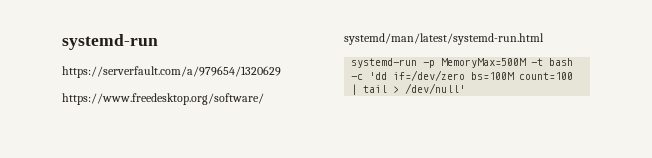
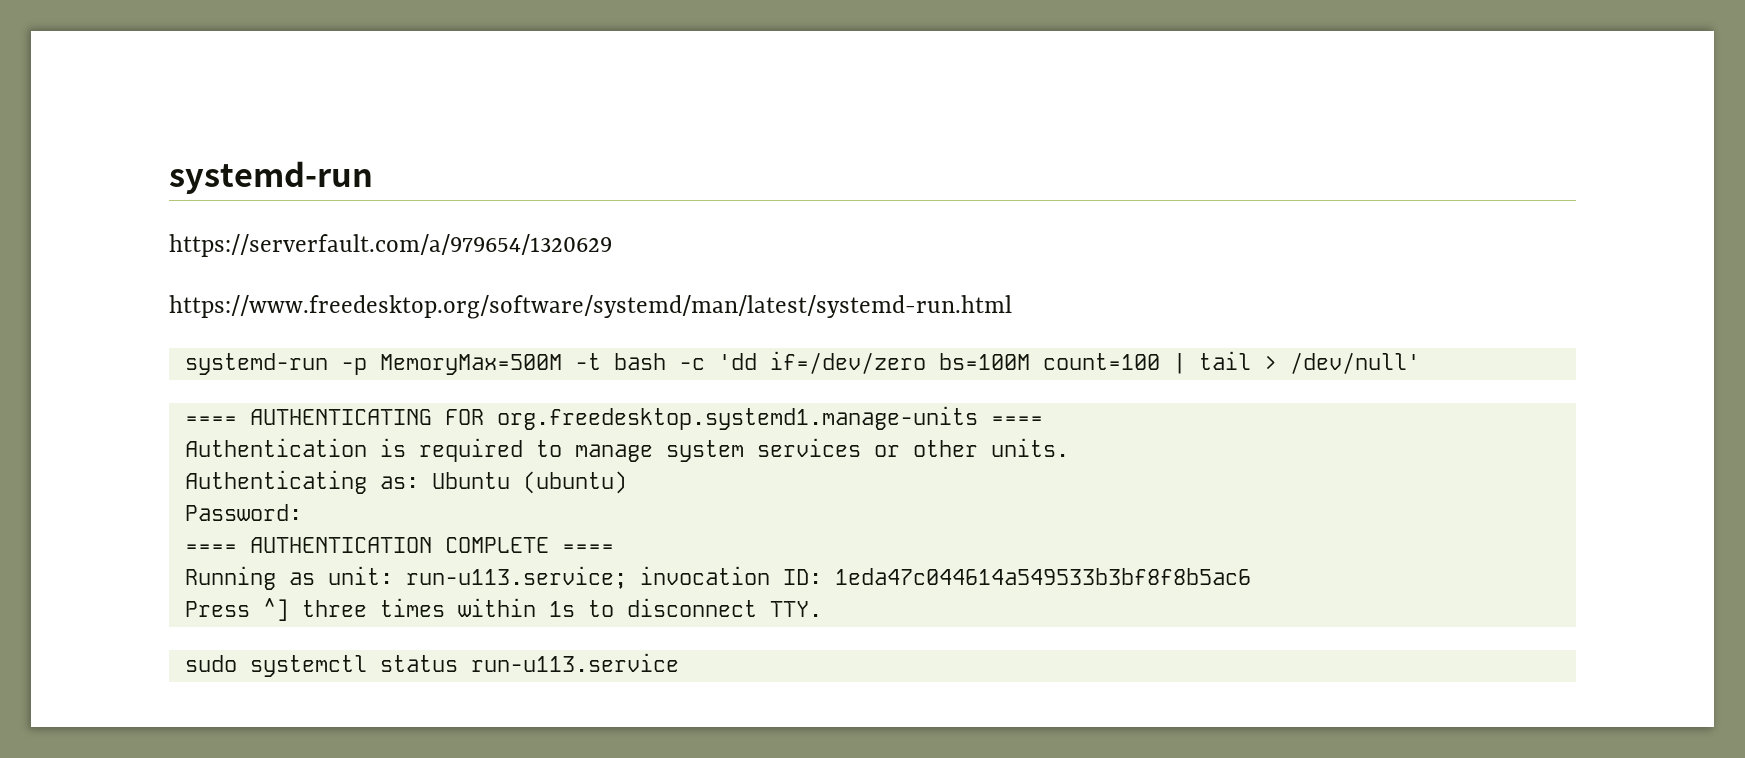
+ ==== AUTHENTICATING FOR org.freedesktop.systemd1.manage-units ====
+ Authentication is required to manage system services or other units.
+ Authenticating as: Ubuntu (ubuntu)
+ Password:
+ ==== AUTHENTICATION COMPLETE ====
+ Running as unit: run-u113.service; invocation ID: 1eda47c044614a549533b3bf8f8b5ac6
+ Press ^] three times within 1s to disconnect TTY.
+ sudo systemctl status run-u113.service

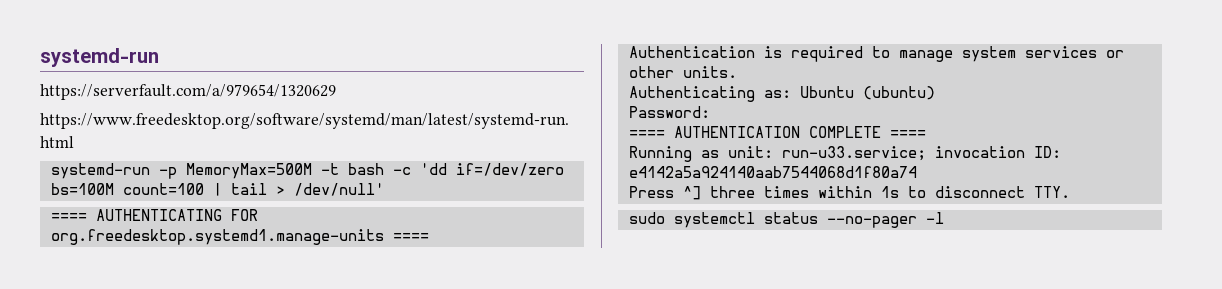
- Running as unit: run-u113.service; invocation ID: 1eda47c044614a549533b3bf8f8b5ac6
+ Running as unit: run-u33.service; invocation ID: e4142a5a924140aab7544068d1f80a74
- sudo systemctl status run-u113.service
+ sudo systemctl status --no-pager -l

